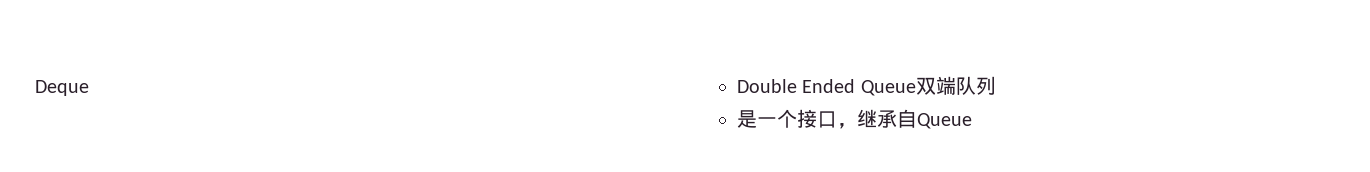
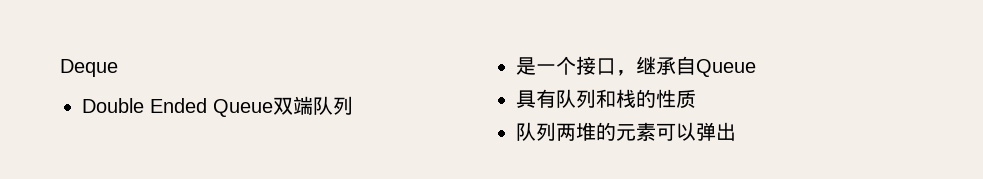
+ 具有队列和栈的性质
+ 队列两堆的元素可以弹出

